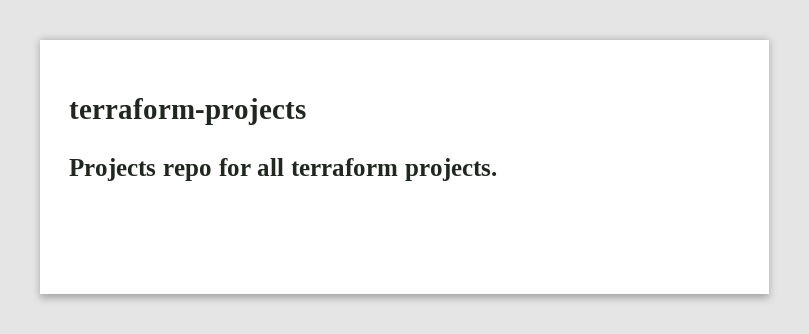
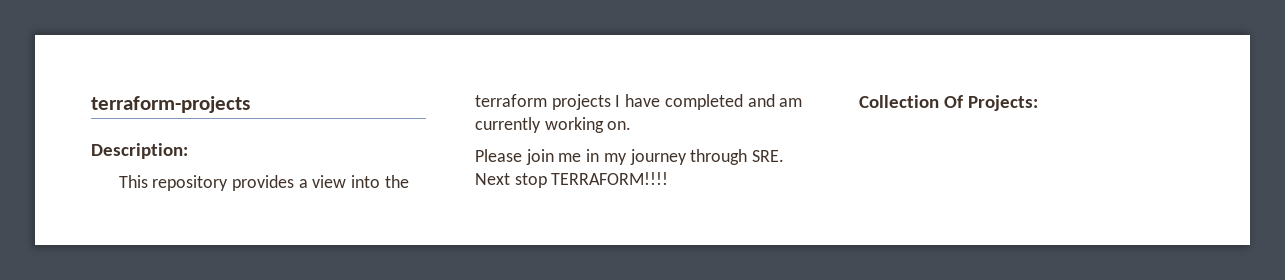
- Projects repo for all terraform projects.
+ Description:
+ This repository provides a view into the terraform projects I have completed and am currently working on.
+ Please join me in my journey through SRE. Next stop TERRAFORM!!!!
+ Collection Of Projects:

